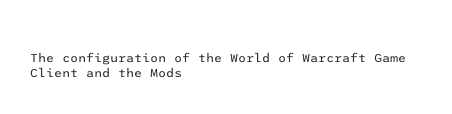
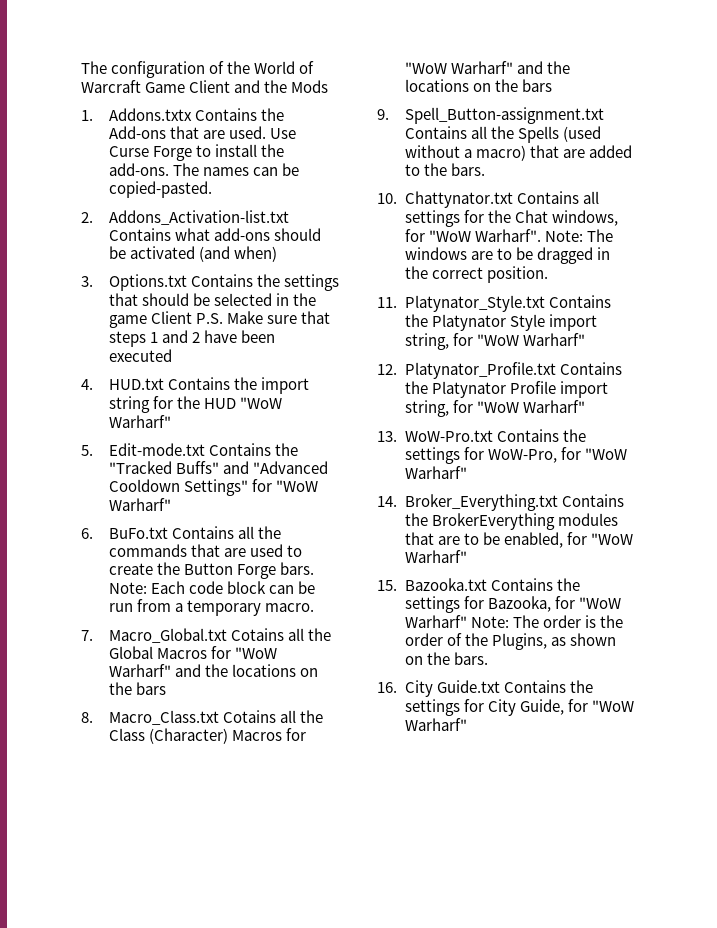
+ 1. Addons.txtx Contains the Add-ons that are used. Use Curse Forge to install the add-ons. The names can be copied-pasted.
+ 2. Addons_Activation-list.txt Contains what add-ons should be activated (and when)
+ 3. Options.txt Contains the settings that should be selected in the game Client P.S. Make sure that steps 1 and 2 have been executed
+ 4. HUD.txt Contains the import string for the HUD "WoW Warharf"
+ 5. Edit-mode.txt Contains the "Tracked Buffs" and "Advanced Cooldown Settings" for "WoW Warharf"
+ 6. BuFo.txt Contains all the commands that are used to create the Button Forge bars. Note: Each code block can be run from a temporary macro.
+ 7. Macro_Global.txt Cotains all the Global Macros for "WoW Warharf" and the locations on the bars
+ 8. Macro_Class.txt Cotains all the Class (Character) Macros for "WoW Warharf" and the locations on the bars
+ 9. Spell_Button-assignment.txt Contains all the Spells (used without a macro) that are added to the bars.
+ 10. Chattynator.txt Contains all settings for the Chat windows, for "WoW Warharf". Note: The windows are to be dragged in the correct position.
+ 11. Platynator_Style.txt Contains the Platynator Style import string, for "WoW Warharf"
+ 12. Platynator_Profile.txt Contains the Platynator Profile import string, for "WoW Warharf"
+ 13. WoW-Pro.txt Contains the settings for WoW-Pro, for "WoW Warharf"
+ 14. Broker_Everything.txt Contains the BrokerEverything modules that are to be enabled, for "WoW Warharf"
+ 15. Bazooka.txt Contains the settings for Bazooka, for "WoW Warharf" Note: The order is the order of the Plugins, as shown on the bars.
+ 16. City Guide.txt Contains the settings for City Guide, for "WoW Warharf"

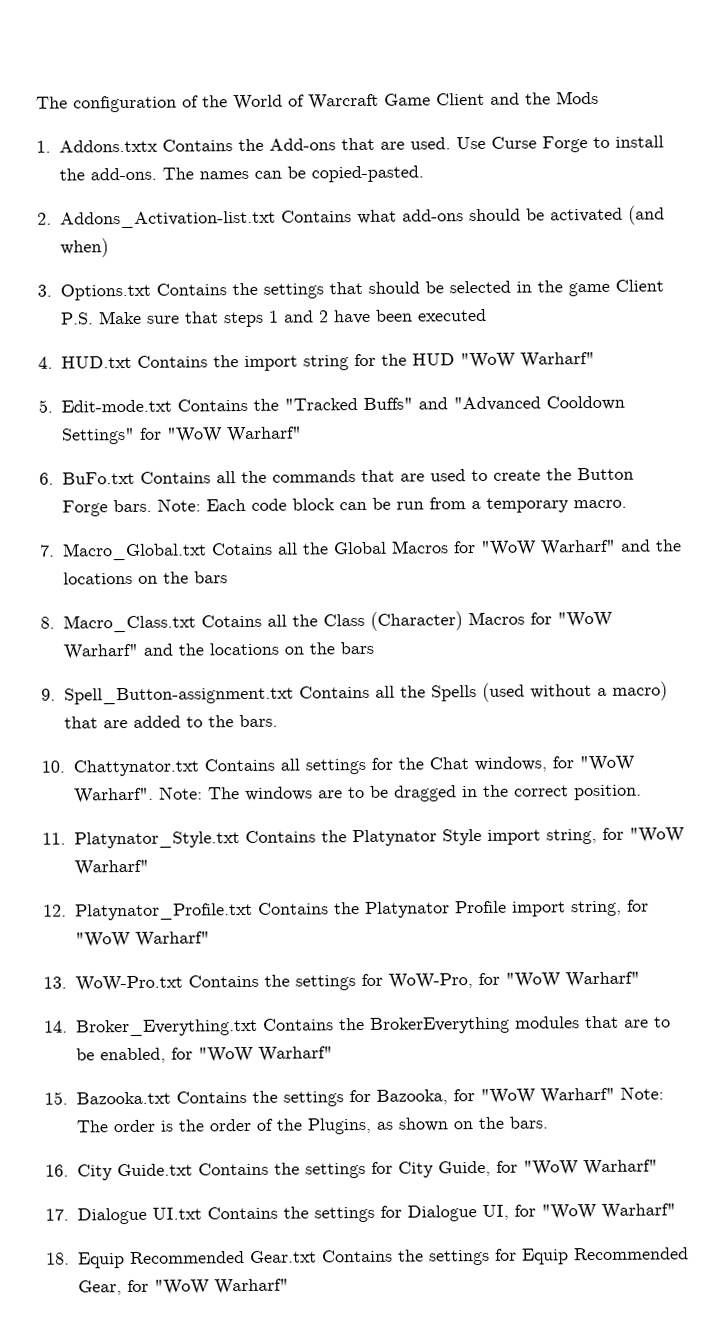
+ 17. Dialogue UI.txt Contains the settings for Dialogue UI, for "WoW Warharf"
+ 18. Equip Recommended Gear.txt Contains the settings for Equip Recommended Gear, for "WoW Warharf"

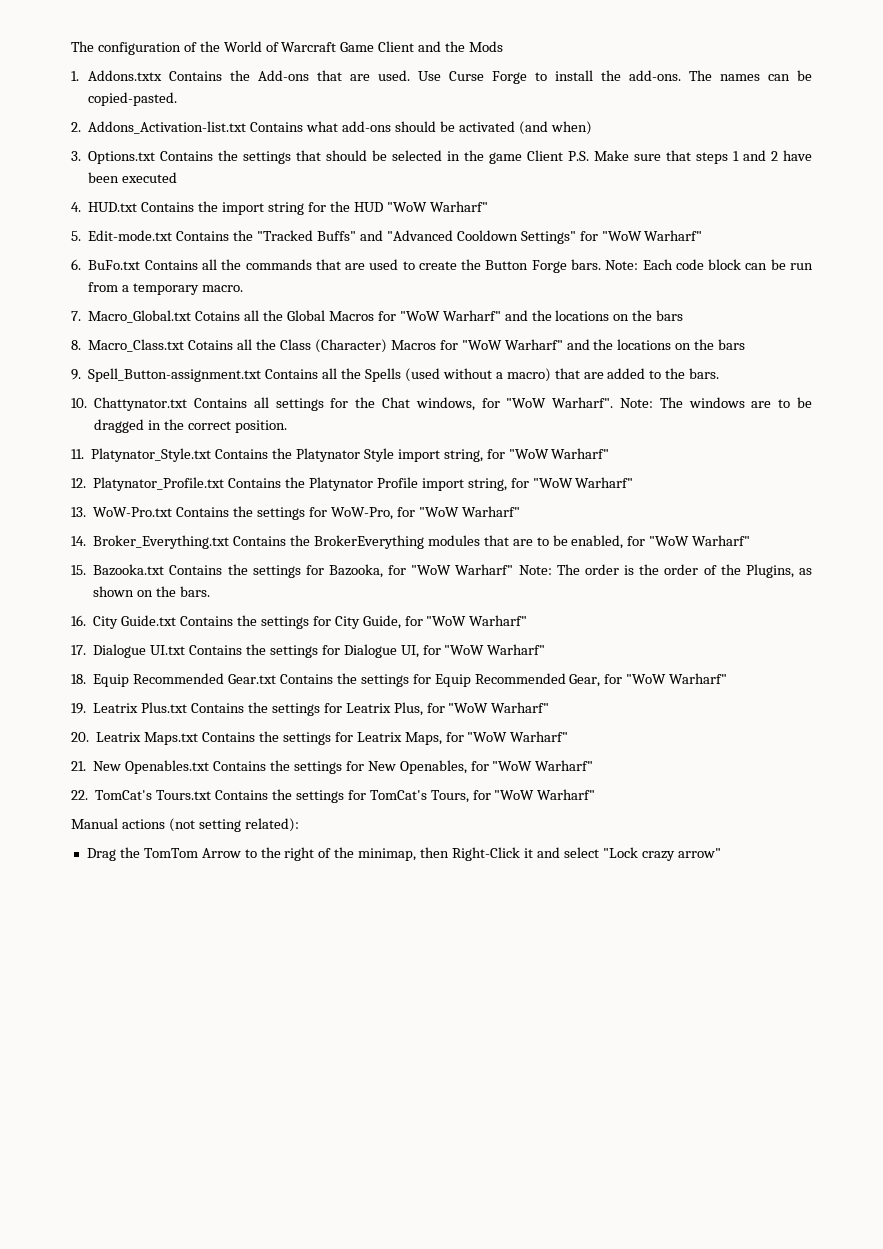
+ 19. Leatrix Plus.txt Contains the settings for Leatrix Plus, for "WoW Warharf"
+ 20. Leatrix Maps.txt Contains the settings for Leatrix Maps, for "WoW Warharf"
+ 21. New Openables.txt Contains the settings for New Openables, for "WoW Warharf"
+ 22. TomCat's Tours.txt Contains the settings for TomCat's Tours, for "WoW Warharf"
+ Manual actions (not setting related):
+ Drag the TomTom Arrow to the right of the minimap, then Right-Click it and select "Lock crazy arrow"

